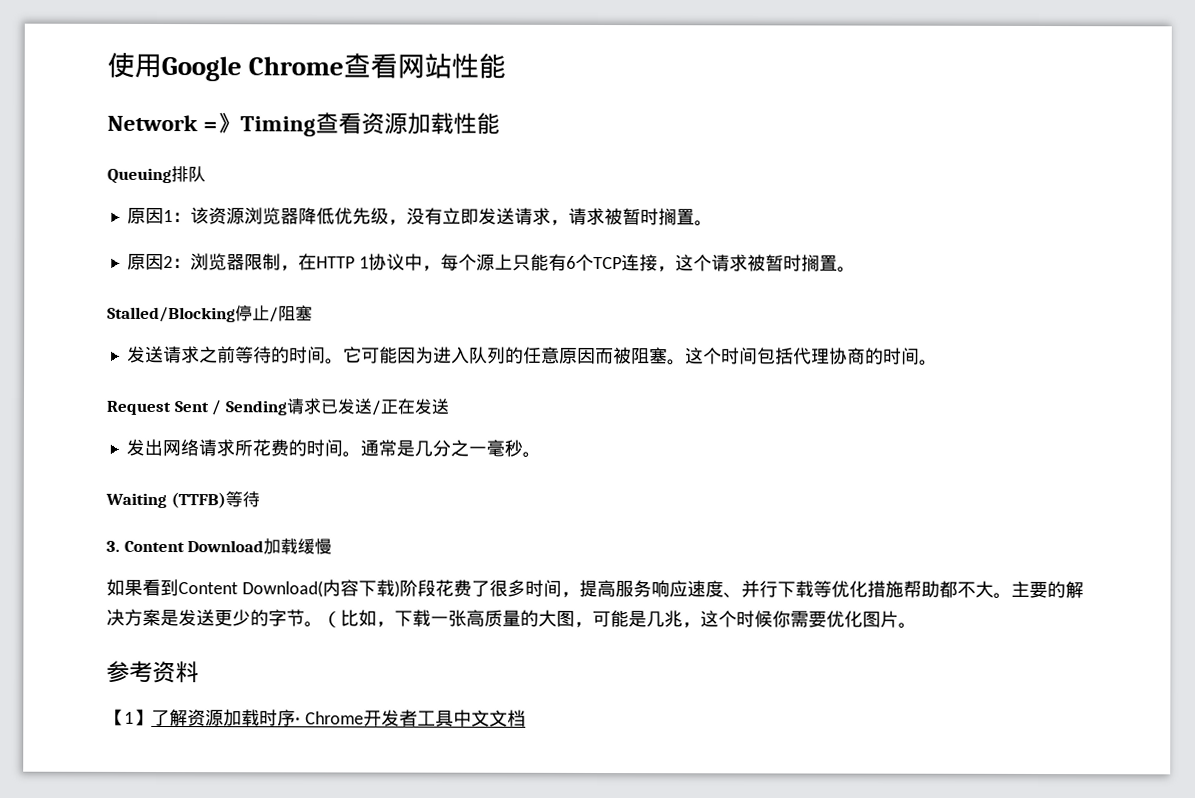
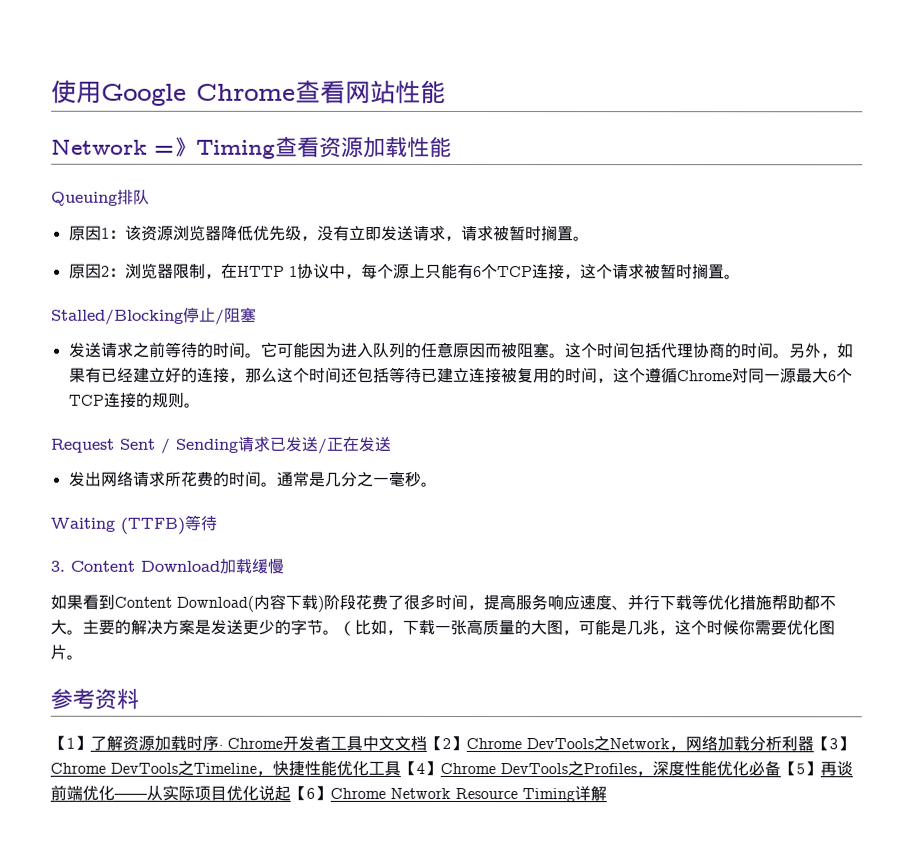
+ 另外，如果有已经建立好的连接，那么这个时间还包括等待已建立连接被复用的时间，这个遵循Chrome对同一源最大6个TCP连接的规则。
- 【1】了解资源加载时序· Chrome开发者工具中文文档
+ 【1】了解资源加载时序· Chrome开发者工具中文文档【2】Chrome DevTools之Network，网络加载分析利器【3】Chrome DevTools之Timeline，快捷性能优化工具【4】Chrome DevTools之Profiles，深度性能优化必备【5】再谈前端优化——从实际项目优化说起【6】Chrome Network Resource Timing详解

